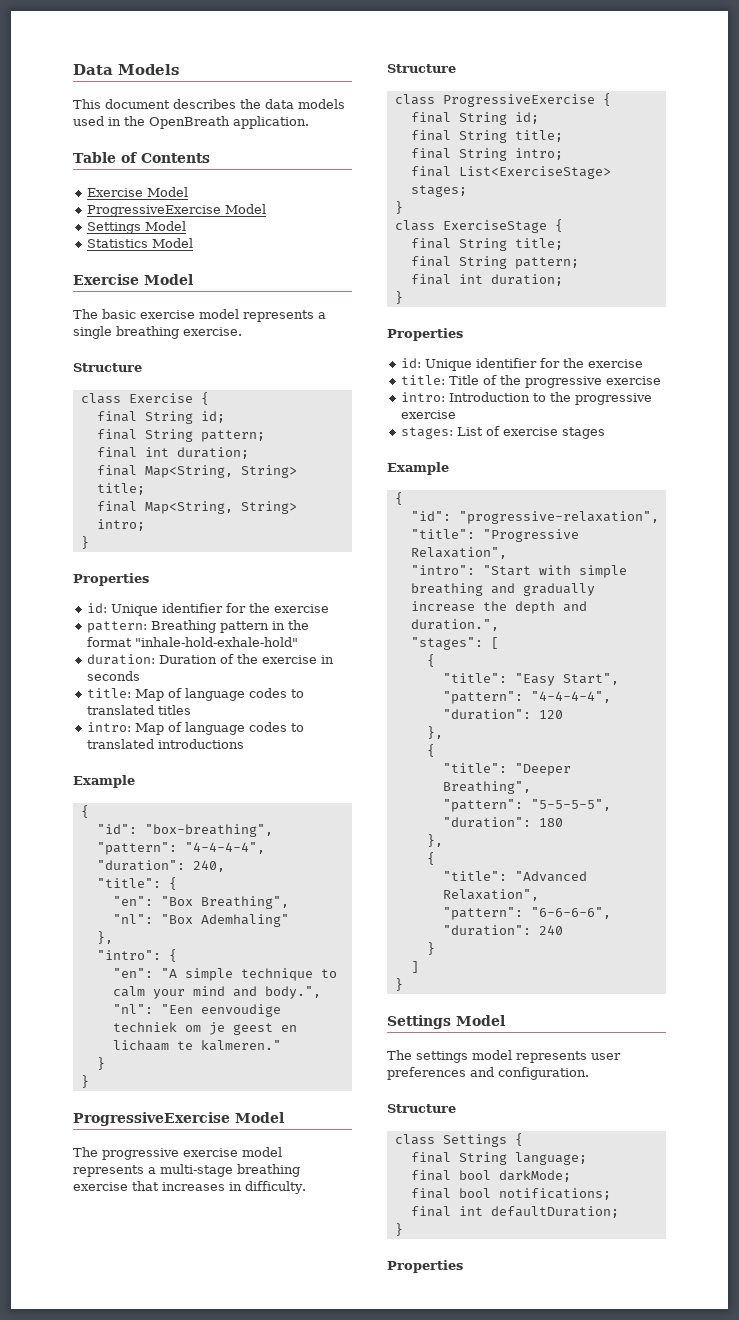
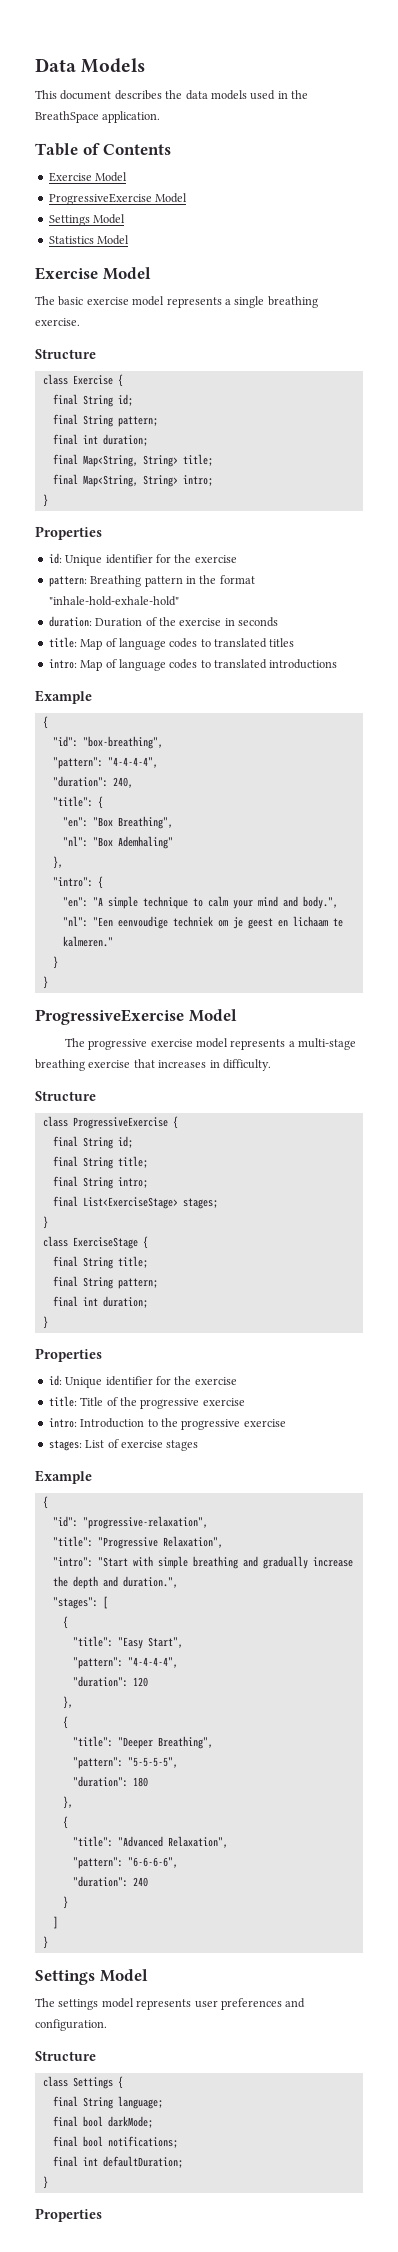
- This document describes the data models used in the OpenBreath application.
+ This document describes the data models used in the BreathSpace application.

